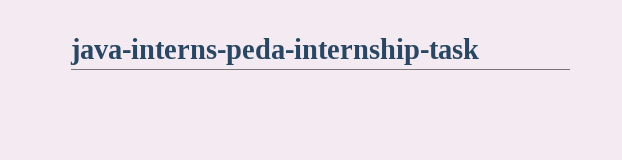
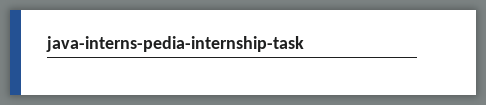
- java-interns-peda-internship-task
+ java-interns-pedia-internship-task

